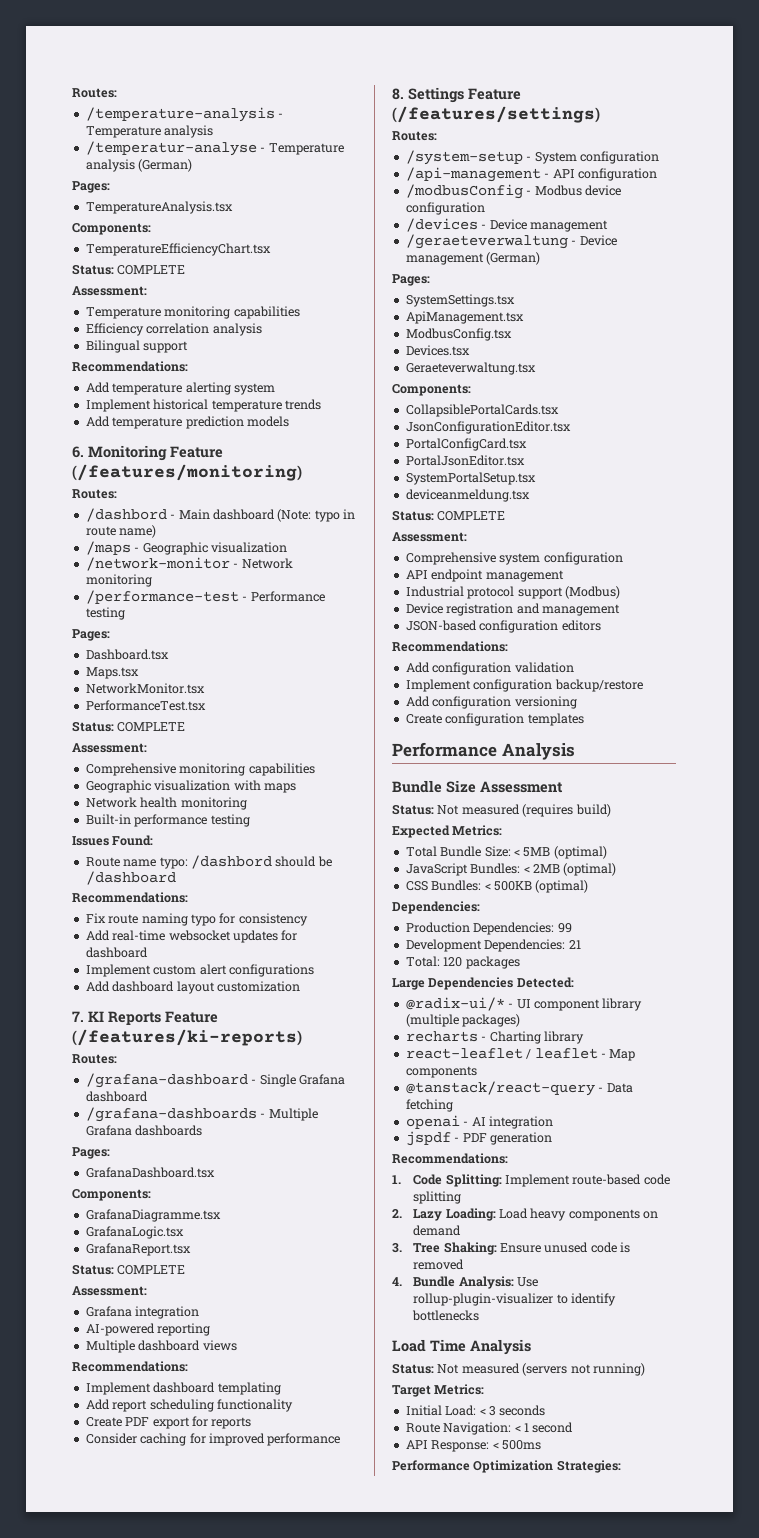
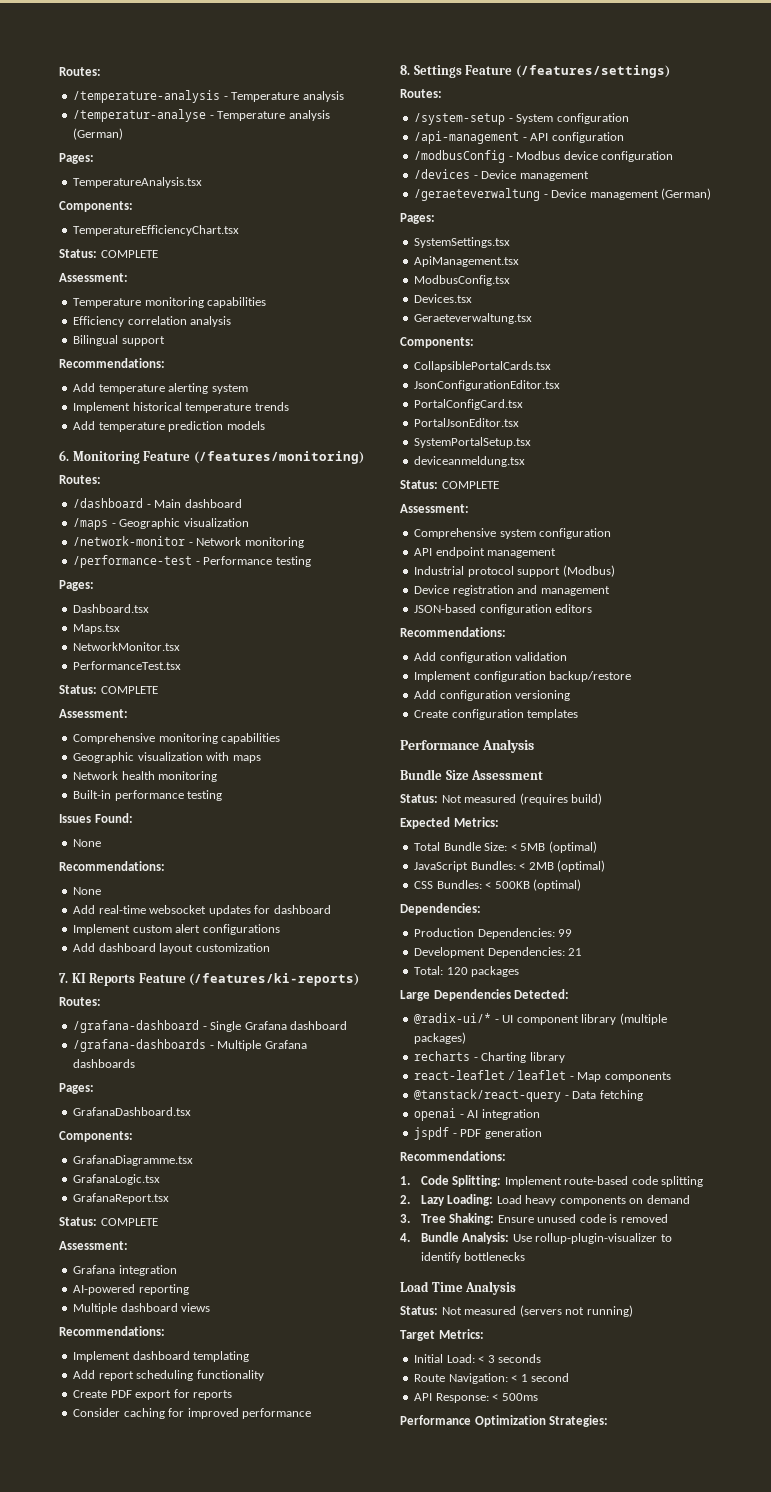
- /dashbord - Main dashboard (Note: typo in route name)
+ /dashboard - Main dashboard
  Issues Found:
- Route name typo: /dashbord should be /dashboard
+ None
  Recommendations:
- Fix route naming typo for consistency
+ None

